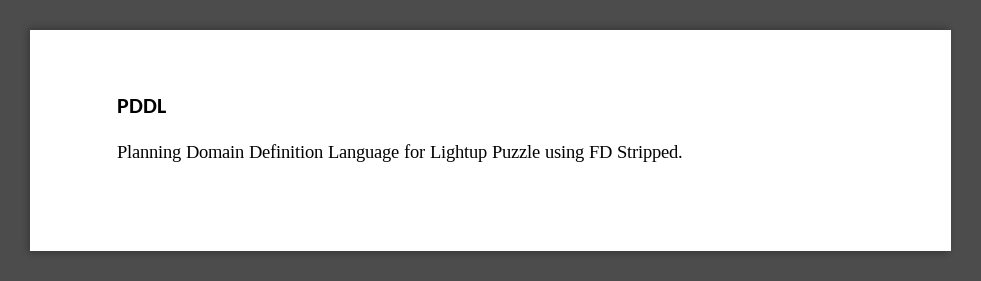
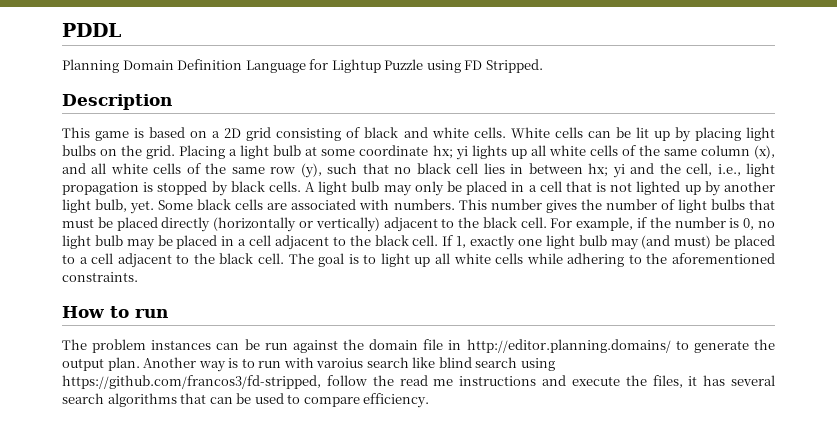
+ Description
+ This game is based on a 2D grid consisting of black and white cells. White cells can be lit up by placing light bulbs on the grid. Placing a light bulb at some coordinate hx; yi lights up all white cells of the same column (x), and all white cells of the same row (y), such that no black cell lies in between hx; yi and the cell, i.e., light propagation is stopped by black cells. A light bulb may only be placed in a cell that is not lighted up by another light bulb, yet. Some black cells are associated with numbers. This number gives the number of light bulbs that must be placed directly (horizontally or vertically) adjacent to the black cell. For example, if the number is 0, no light bulb may be placed in a cell adjacent to the black cell. If 1, exactly one light bulb may (and must) be placed to a cell adjacent to the black cell. The goal is to light up all white cells while adhering to the aforementioned constraints.
+ How to run
+ The problem instances can be run against the domain file in http://editor.planning.domains/ to generate the output plan. Another way is to run with varoius search like blind search using https://github.com/francos3/fd-stripped, follow the read me instructions and execute the files, it has several search algorithms that can be used to compare efficiency.

